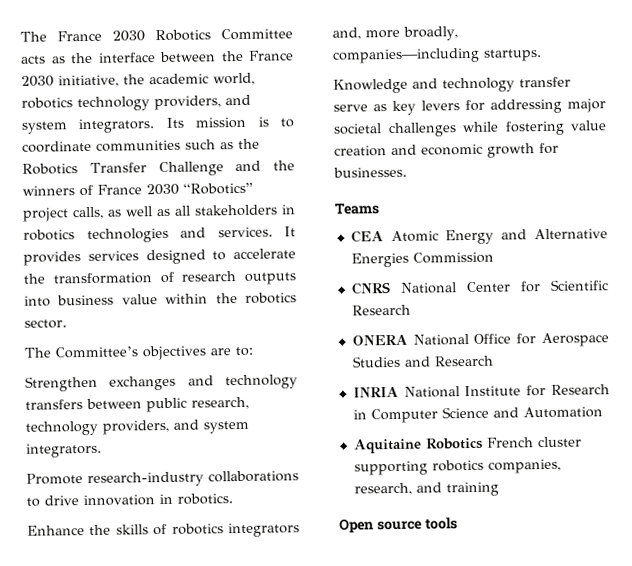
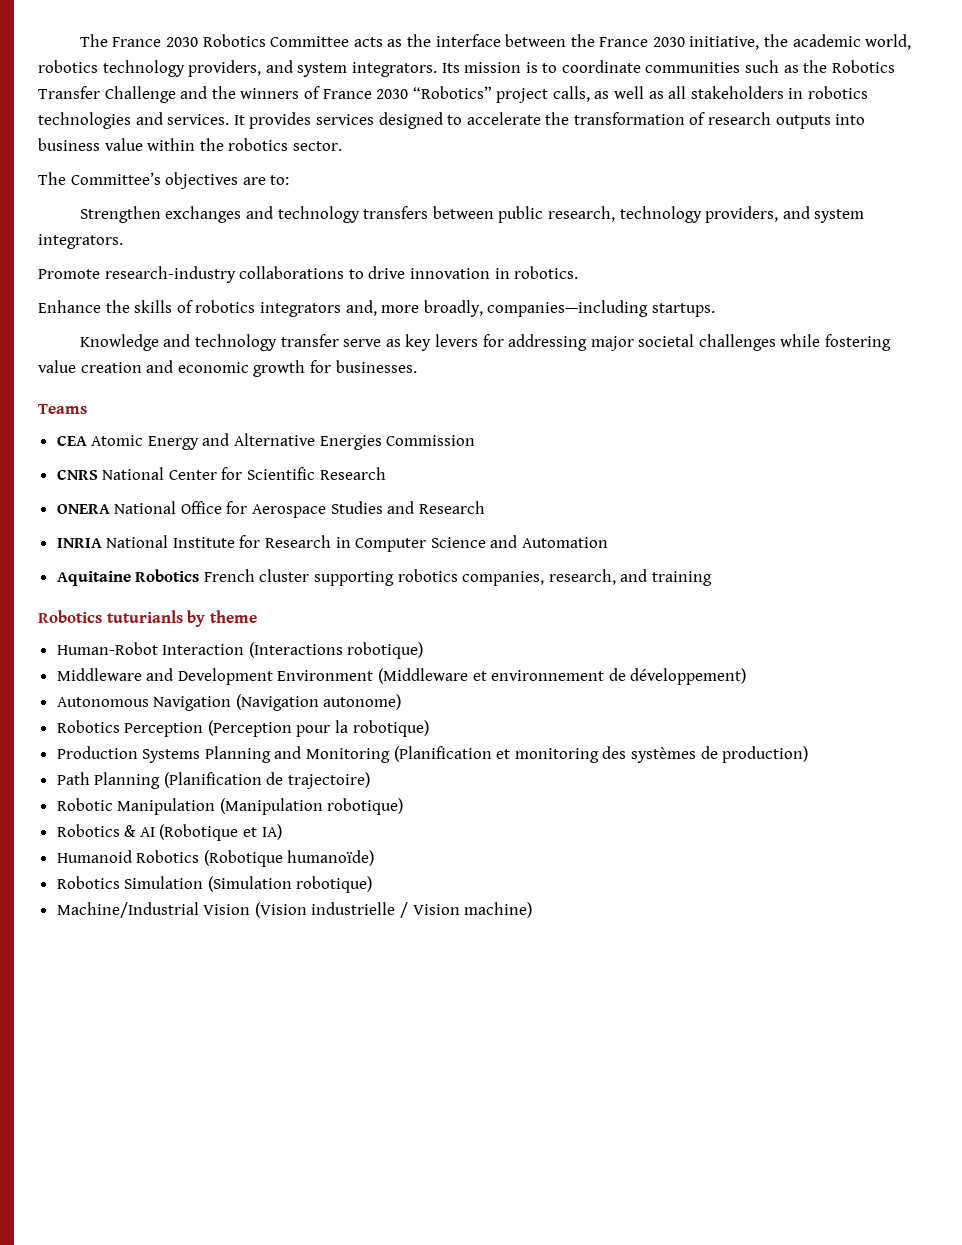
- Open source tools
+ Robotics tuturianls by theme
+ Human-Robot Interaction (Interactions robotique)
+ Middleware and Development Environment (Middleware et environnement de développement)
+ Autonomous Navigation (Navigation autonome)
+ Robotics Perception (Perception pour la robotique)
+ Production Systems Planning and Monitoring (Planification et monitoring des systèmes de production)
+ Path Planning (Planification de trajectoire)
+ Robotic Manipulation (Manipulation robotique)
+ Robotics & AI (Robotique et IA)
+ Humanoid Robotics (Robotique humanoïde)
+ Robotics Simulation (Simulation robotique)
+ Machine/Industrial Vision (Vision industrielle / Vision machine)

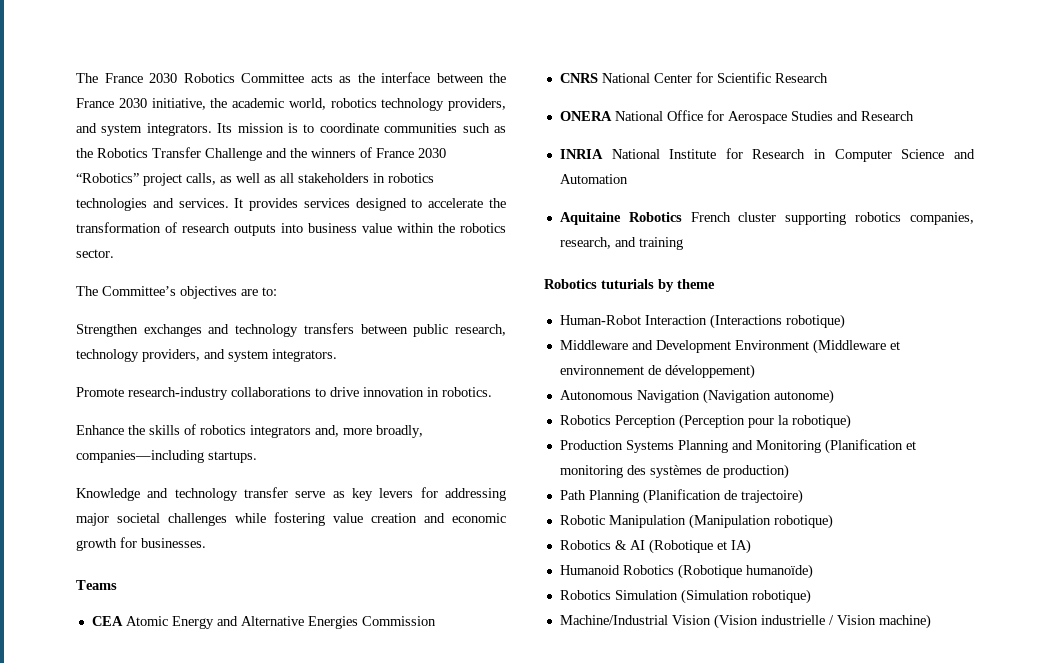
- Robotics tuturianls by theme
+ Robotics tuturials by theme

